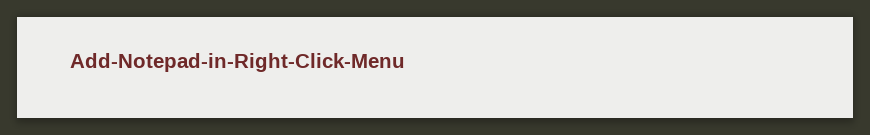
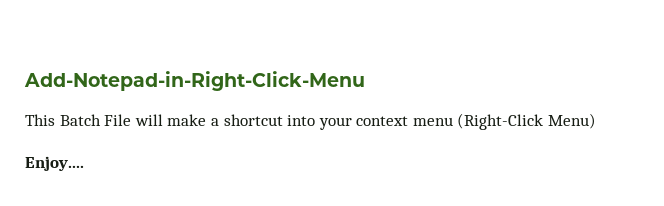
+ This Batch File will make a shortcut into your context menu (Right-Click Menu)
+ Enjoy....

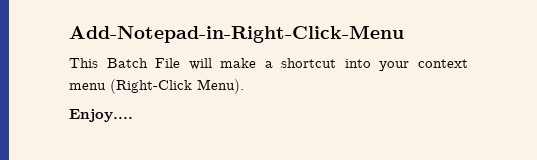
- This Batch File will make a shortcut into your context menu (Right-Click Menu)
+ This Batch File will make a shortcut into your context menu (Right-Click Menu).

